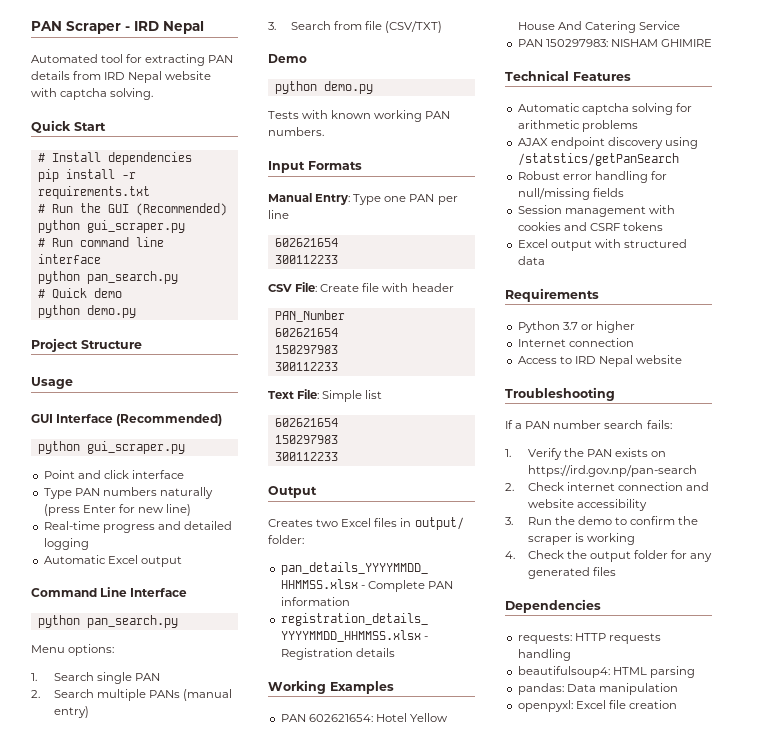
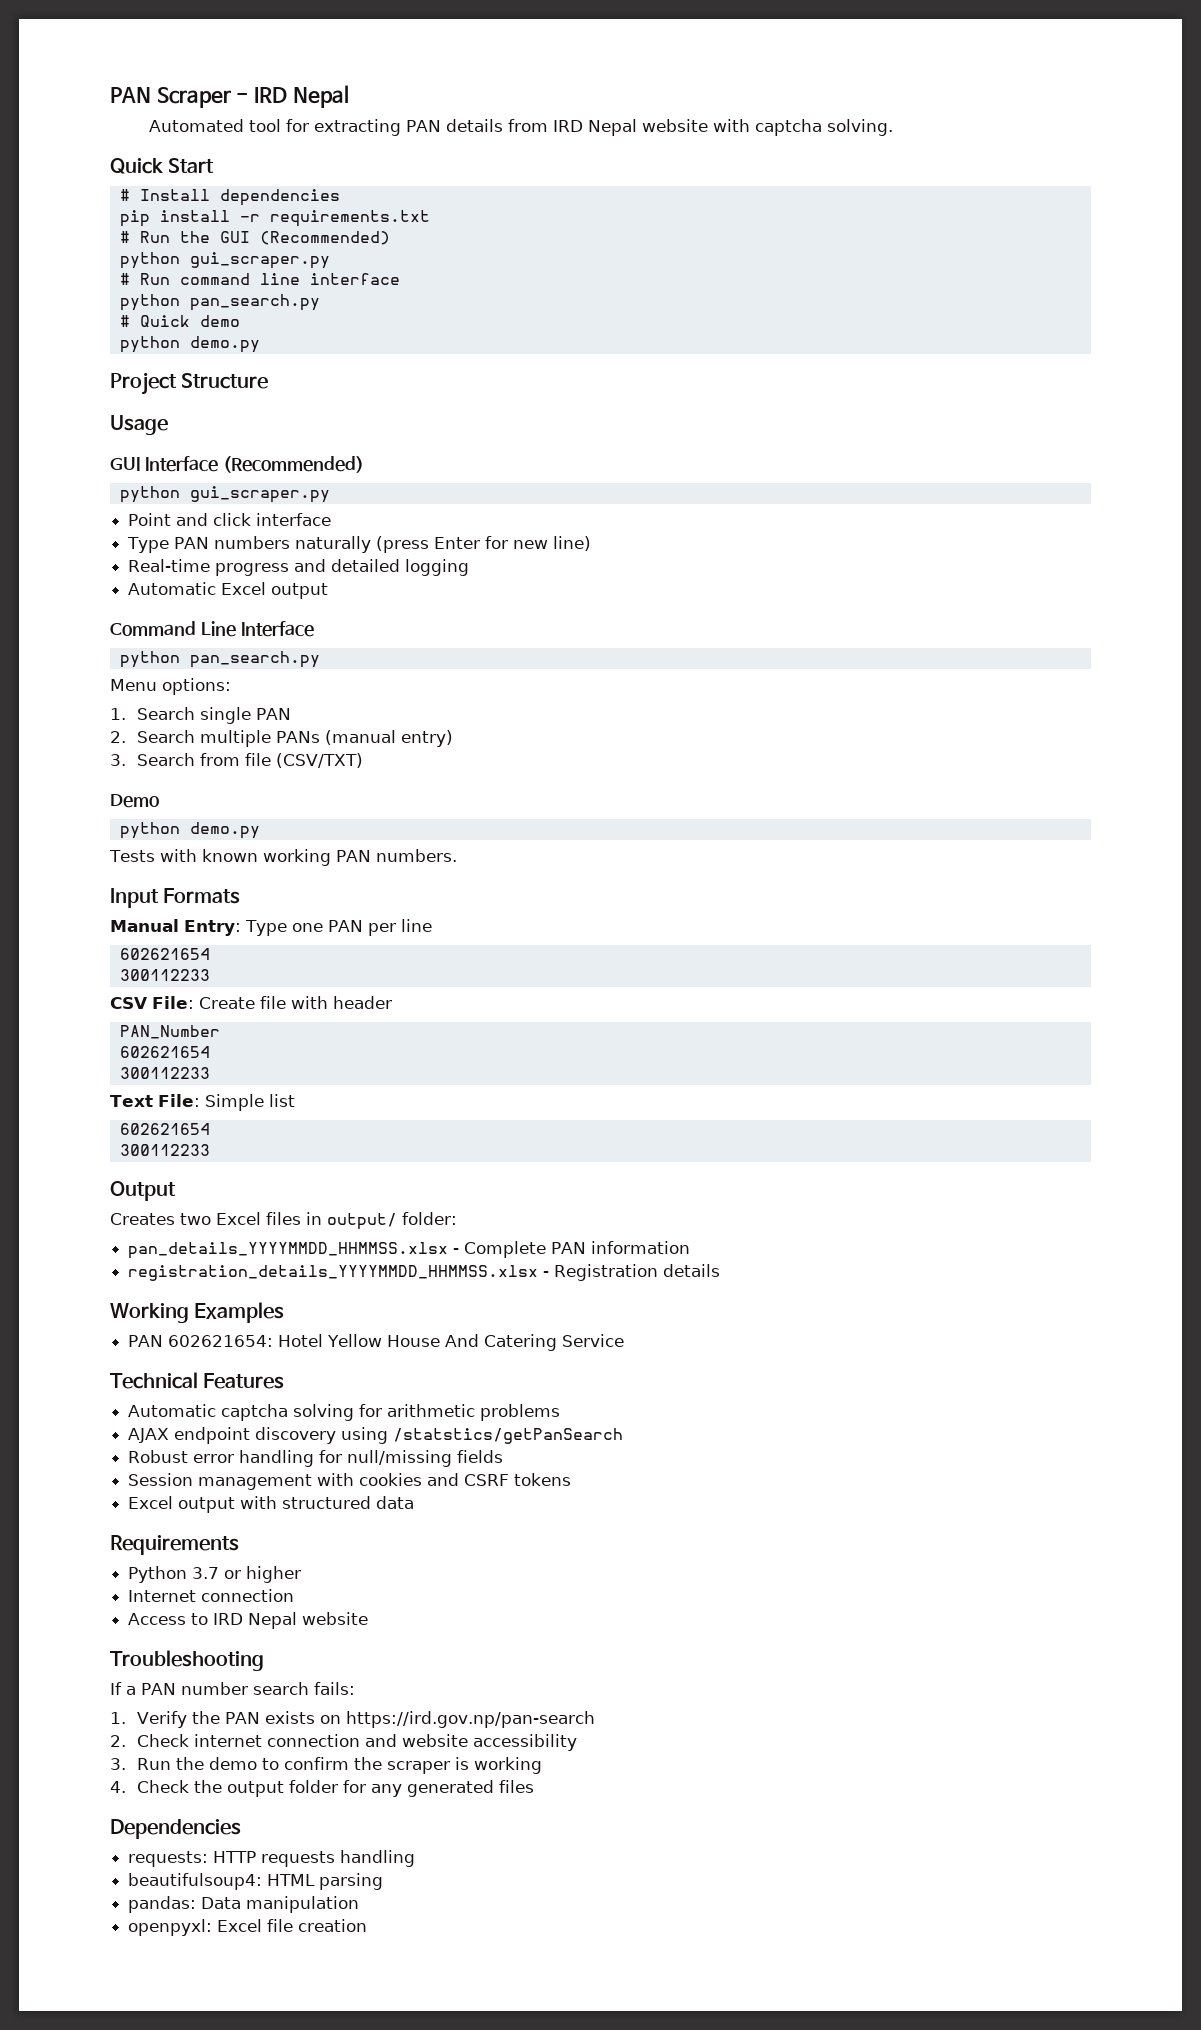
  PAN_Number
  602621654
- 150297983
  Text File: Simple list
  602621654
- 150297983
- PAN 150297983: NISHAM GHIMIRE

